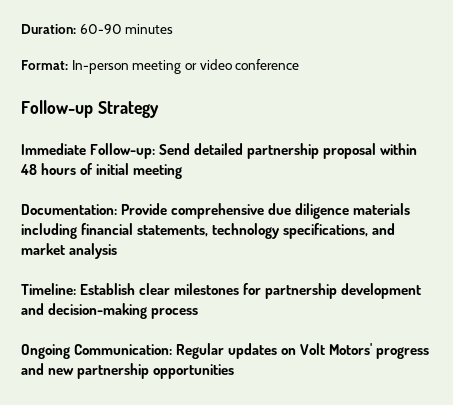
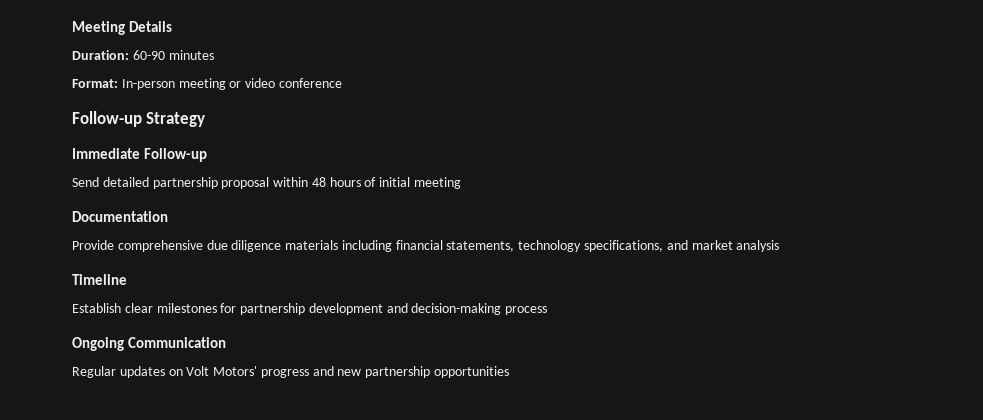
+ Meeting Details
- Immediate Follow-up: Send detailed partnership proposal within 48 hours of initial meeting
+ Immediate Follow-up
+ Send detailed partnership proposal within 48 hours of initial meeting
- Documentation: Provide comprehensive due diligence materials including financial statements, technology specifications, and market analysis
+ Documentation
+ Provide comprehensive due diligence materials including financial statements, technology specifications, and market analysis
- Timeline: Establish clear milestones for partnership development and decision-making process
+ Timeline
+ Establish clear milestones for partnership development and decision-making process
- Ongoing Communication: Regular updates on Volt Motors' progress and new partnership opportunities
+ Ongoing Communication
+ Regular updates on Volt Motors' progress and new partnership opportunities

